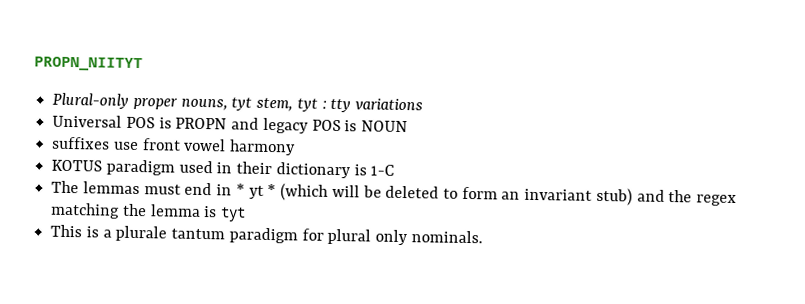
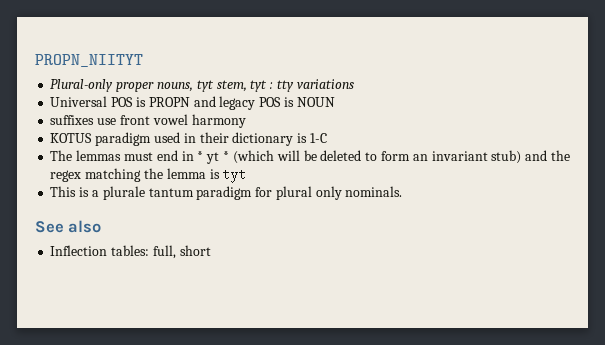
+ See also
+ Inflection tables: full, short

